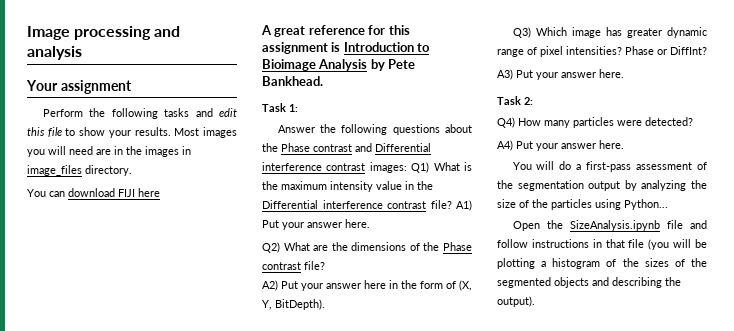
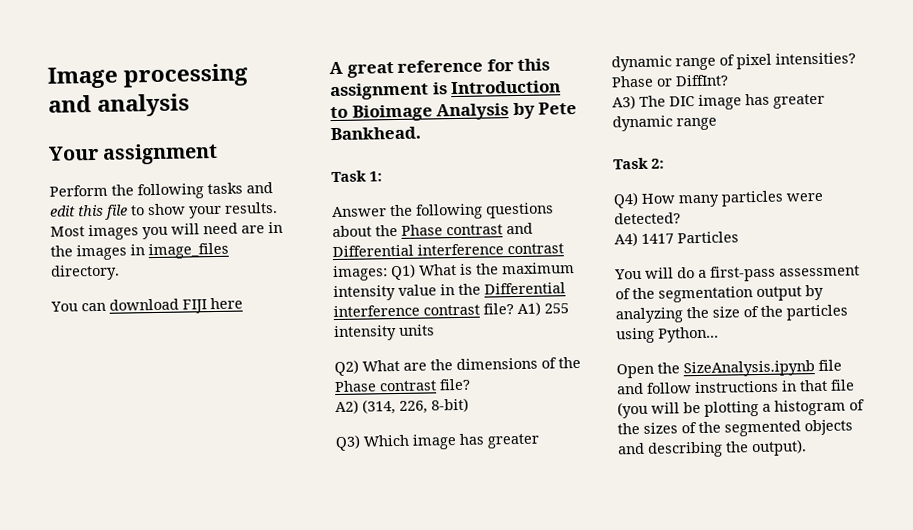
- A1) Put your answer here.
+ A1) 255 intensity units
- A2) Put your answer here in the form of (X, Y, BitDepth).
+ A2) (314, 226, 8-bit)
- A3) Put your answer here.
+ A3) The DIC image has greater dynamic range
- A4) Put your answer here.
+ A4) 1417 Particles

